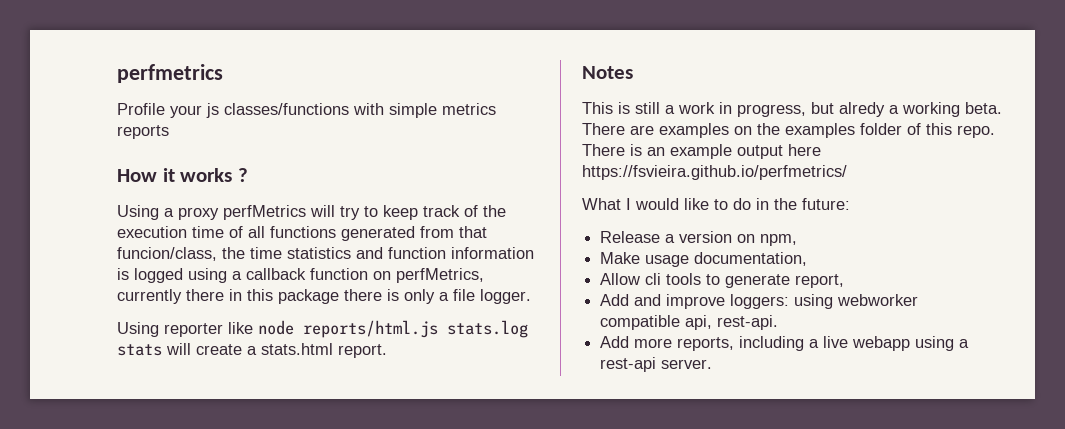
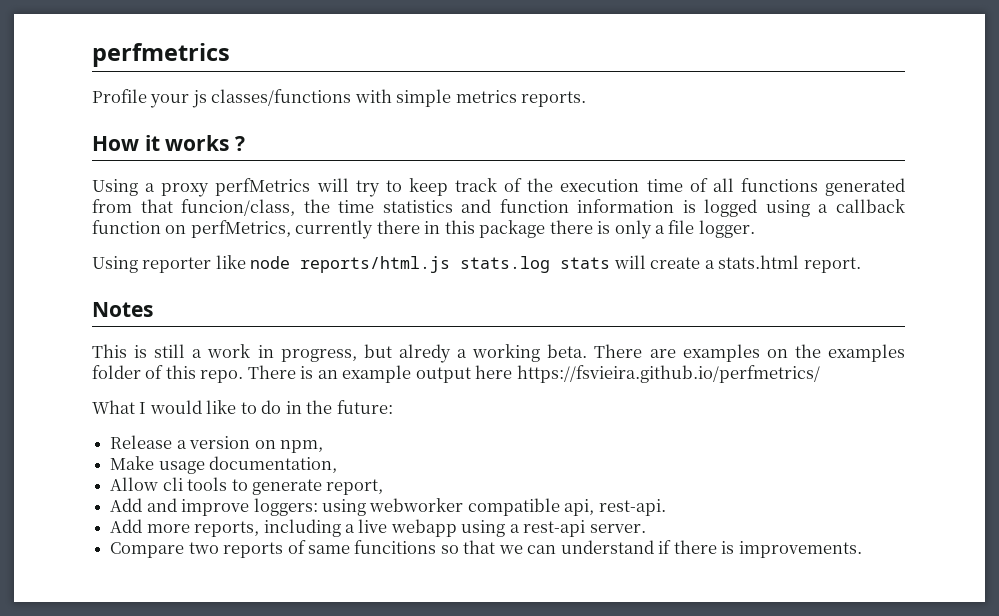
- Profile your js classes/functions with simple metrics reports
+ Profile your js classes/functions with simple metrics reports.
+ Compare two reports of same funcitions so that we can understand if there is improvements.

